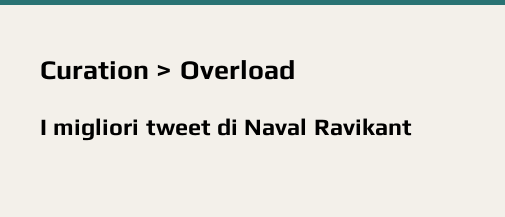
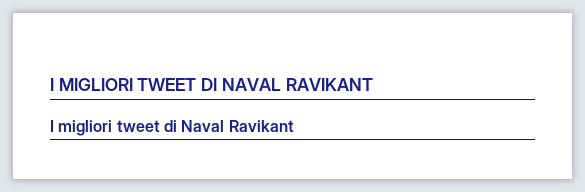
- Curation > Overload
+ I MIGLIORI TWEET DI NAVAL RAVIKANT

